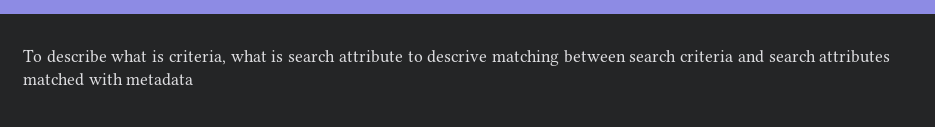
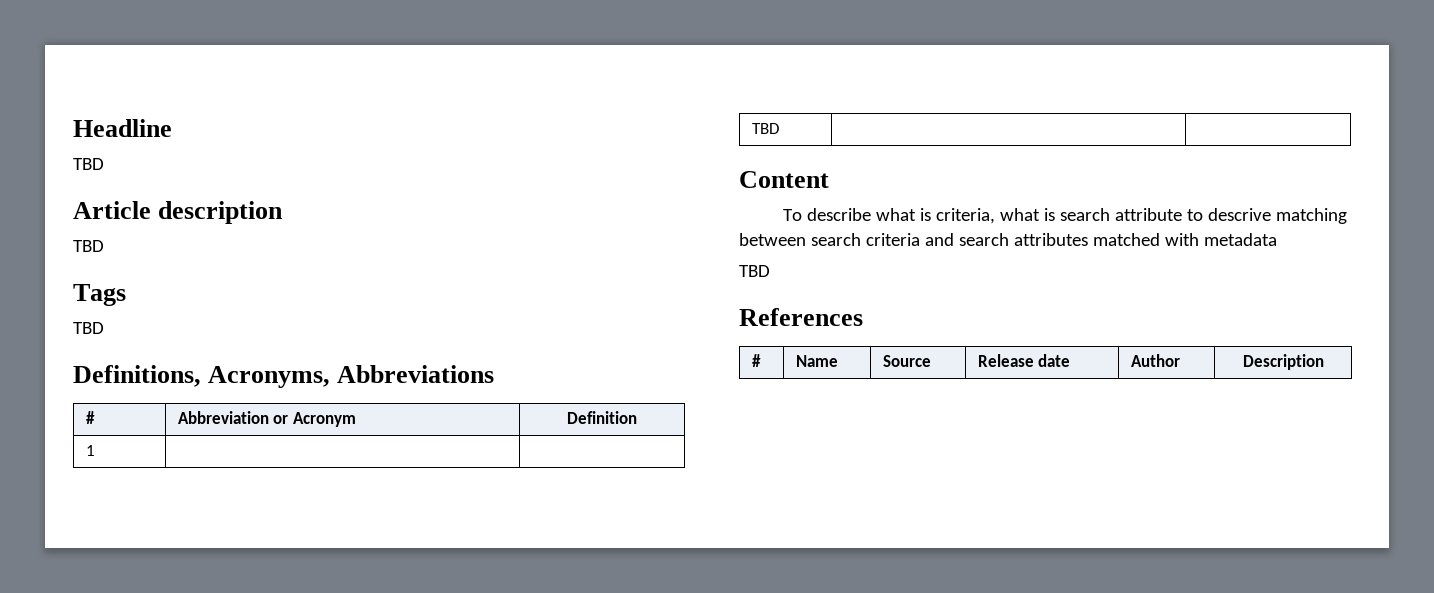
+ Headline
+ TBD
+ Article description
+ TBD
+ Tags
+ TBD
+ Definitions, Acronyms, Abbreviations
+ # | Abbreviation or Acronym | Definition
+ 1 | |
+ TBD | |
+ Content
  To describe what is criteria, what is search attribute to descrive matching between search criteria and search attributes matched with metadata
+ TBD
+ References
+ # | Name | Source | Release date | Author | Description

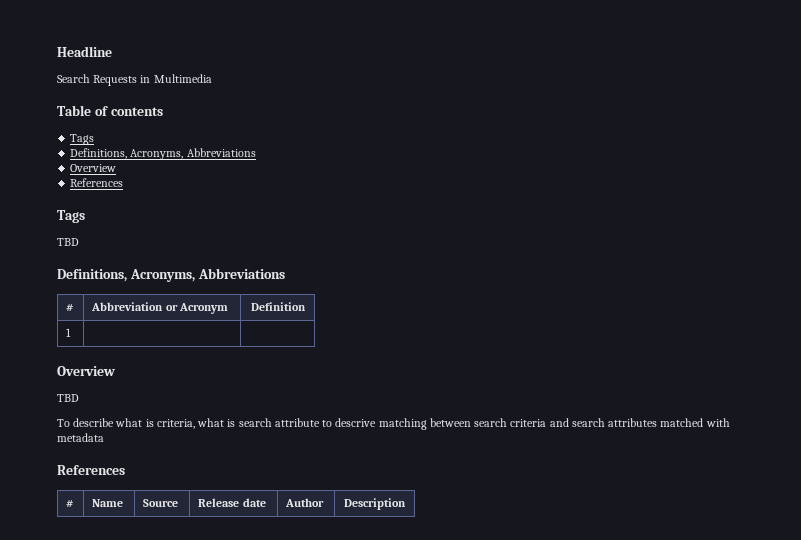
  Headline
- TBD
- Article description
- TBD
+ Search Requests in Multimedia
+ Table of contents
+ Tags
+ Definitions, Acronyms, Abbreviations
+ Overview
+ References
  1 | |
- TBD | |
- Content
+ Overview
+ TBD
  To describe what is criteria, what is search attribute to descrive matching between search criteria and search attributes matched with metadata
- TBD

